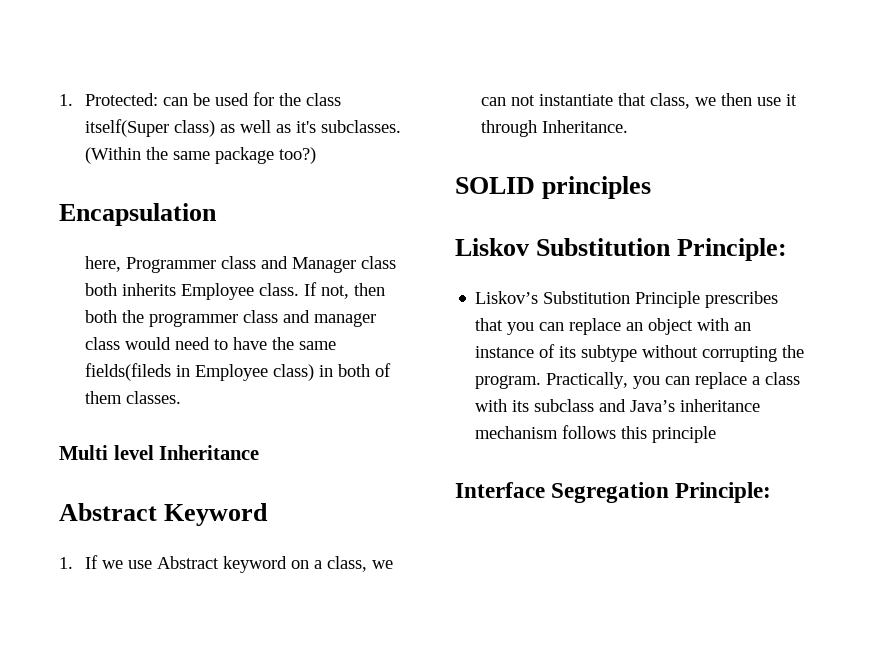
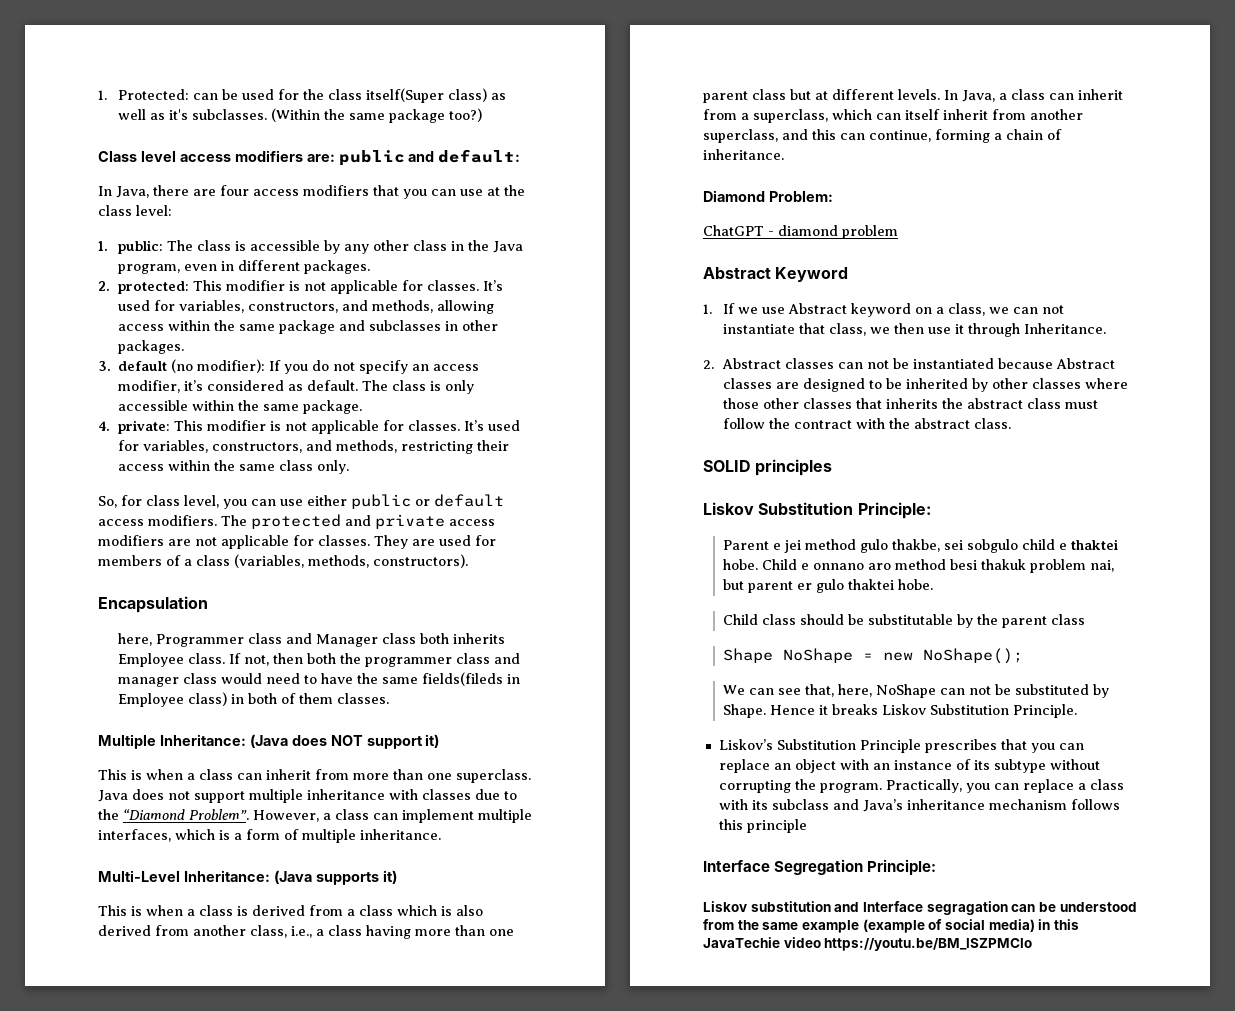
+ Class level access modifiers are: public and default:
+ In Java, there are four access modifiers that you can use at the class level:
+ 1. public: The class is accessible by any other class in the Java program, even in different packages.
+ 2. protected: This modifier is not applicable for classes. It’s used for variables, constructors, and methods, allowing access within the same package and subclasses in other packages.
+ 3. default (no modifier): If you do not specify an access modifier, it’s considered as default. The class is only accessible within the same package.
+ 4. private: This modifier is not applicable for classes. It’s used for variables, constructors, and methods, restricting their access within the same class only.
+ So, for class level, you can use either public or default access modifiers. The protected and private access modifiers are not applicable for classes. They are used for members of a class (variables, methods, constructors).
- Multi level Inheritance
+ Multiple Inheritance: (Java does NOT support it)
+ This is when a class can inherit from more than one superclass. Java does not support multiple inheritance with classes due to the “Diamond Problem”. However, a class can implement multiple interfaces, which is a form of multiple inheritance.
+ Multi-Level Inheritance: (Java supports it)
+ This is when a class is derived from a class which is also derived from another class, i.e., a class having more than one parent class but at different levels. In Java, a class can inherit from a superclass, which can itself inherit from another superclass, and this can continue, forming a chain of inheritance.
+ Diamond Problem:
+ ChatGPT - diamond problem
+ 2. Abstract classes can not be instantiated because Abstract classes are designed to be inherited by other classes where those other classes that inherits the abstract class must follow the contract with the abstract class.
+ Parent e jei method gulo thakbe, sei sobgulo child e thaktei hobe. Child e onnano aro method besi thakuk problem nai, but parent er gulo thaktei hobe.
+ Child class should be substitutable by the parent class
+ Shape NoShape = new NoShape();
+ We can see that, here, NoShape can not be substituted by Shape. Hence it breaks Liskov Substitution Principle.
+ Liskov substitution and Interface segragation can be understood from the same example (example of social media) in this JavaTechie video https://youtu.be/BM_lSZPMClo

